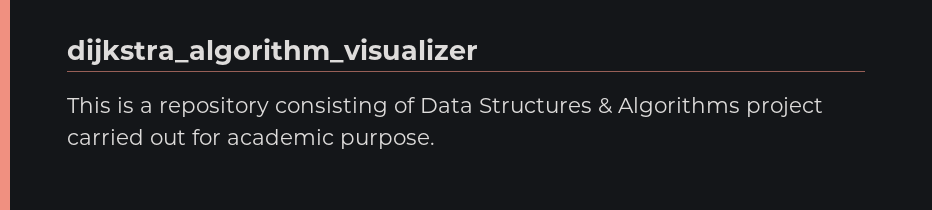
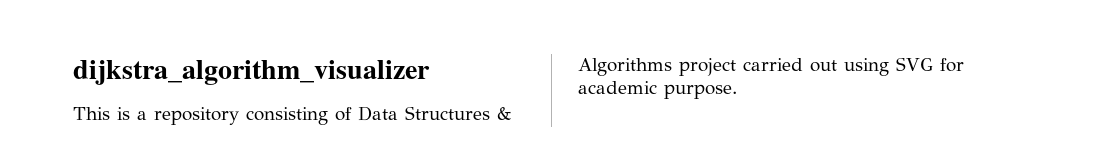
- This is a repository consisting of Data Structures & Algorithms project carried out for academic purpose.
+ This is a repository consisting of Data Structures & Algorithms project carried out using SVG for academic purpose.

